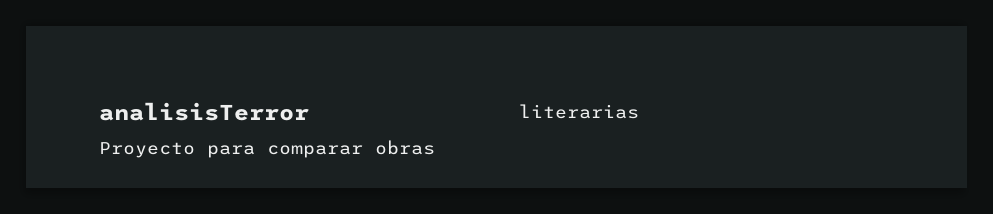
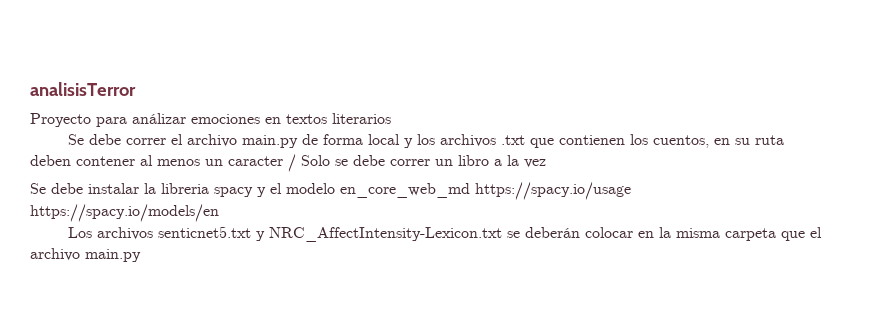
- Proyecto para comparar obras literarias
+ Proyecto para análizar emociones en textos literarios
+ Se debe correr el archivo main.py de forma local y los archivos .txt que contienen los cuentos, en su ruta deben contener al menos un caracter / Solo se debe correr un libro a la vez
+ Se debe instalar la libreria spacy y el modelo en_core_web_md https://spacy.io/usage https://spacy.io/models/en
+ Los archivos senticnet5.txt y NRC_AffectIntensity-Lexicon.txt se deberán colocar en la misma carpeta que el archivo main.py

